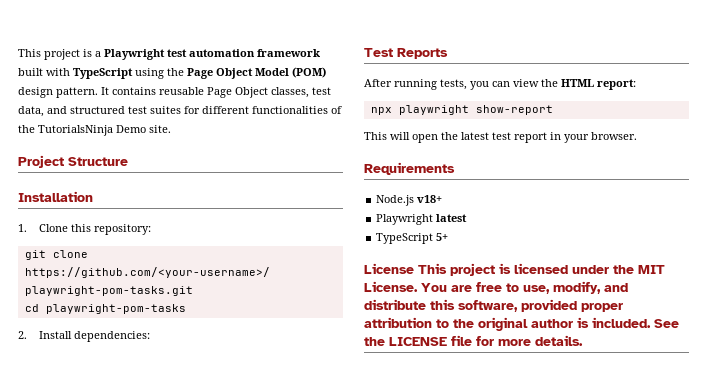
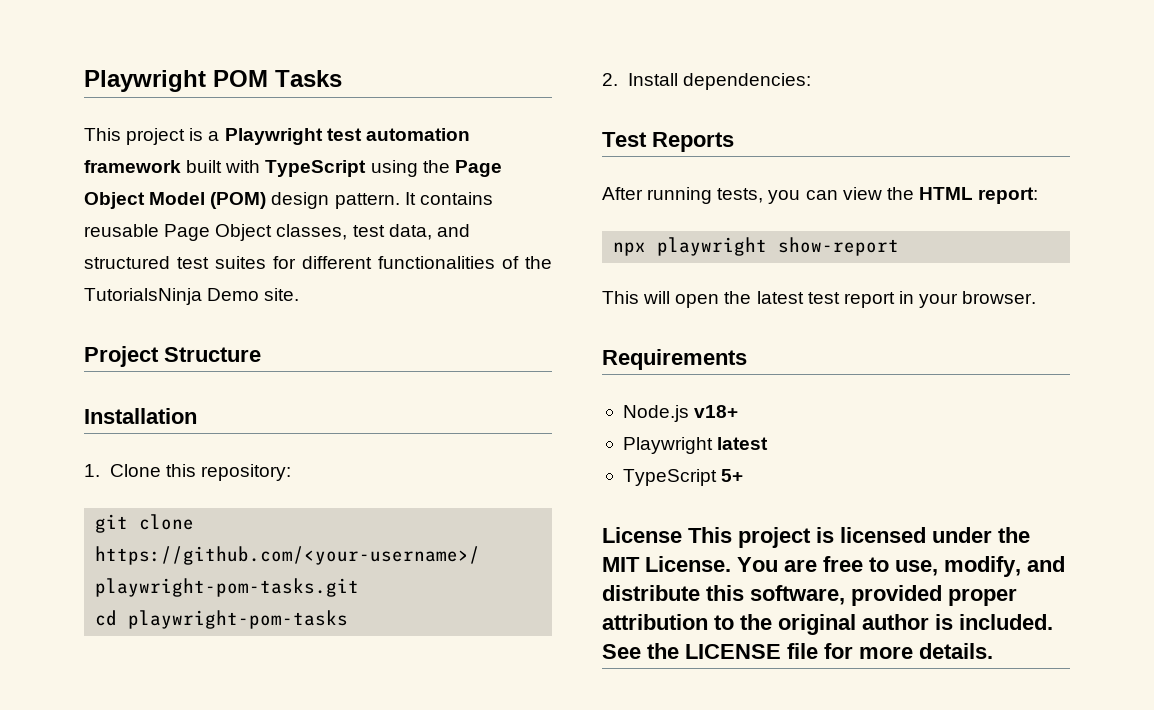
+ Playwright POM Tasks

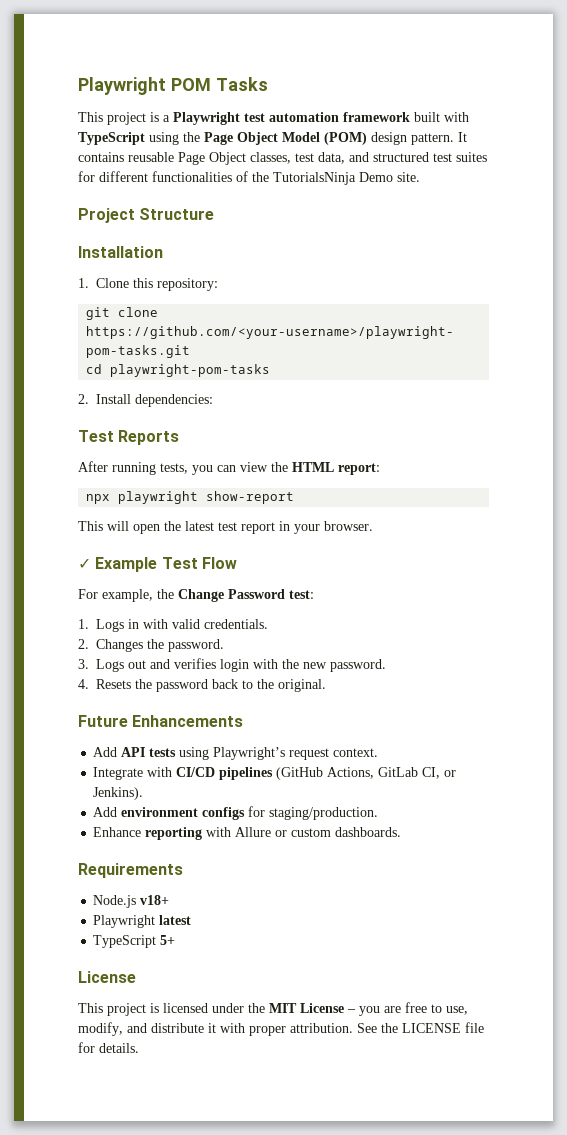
+ ✓ Example Test Flow
+ For example, the Change Password test:
+ 1. Logs in with valid credentials.
+ 2. Changes the password.
+ 3. Logs out and verifies login with the new password.
+ 4. Resets the password back to the original.
+ Future Enhancements
+ Add API tests using Playwright’s request context.
+ Integrate with CI/CD pipelines (GitHub Actions, GitLab CI, or Jenkins).
+ Add environment configs for staging/production.
+ Enhance reporting with Allure or custom dashboards.
  TypeScript 5+
- License This project is licensed under the MIT License. You are free to use, modify, and distribute this software, provided proper attribution to the original author is included.
+ License
+ This project is licensed under the MIT License – you are free to use, modify, and distribute it with proper attribution.
- See the LICENSE file for more details.
+ See the LICENSE file for details.

